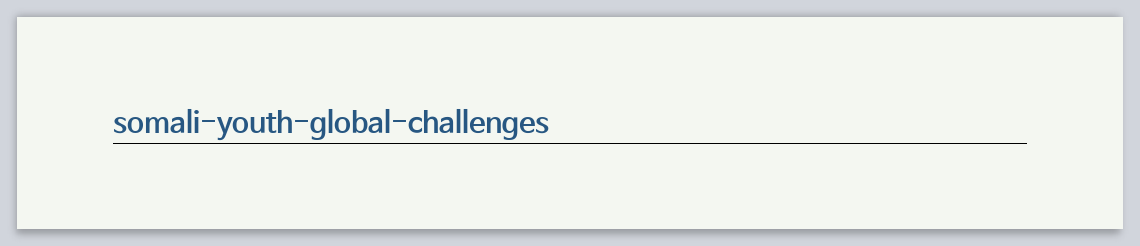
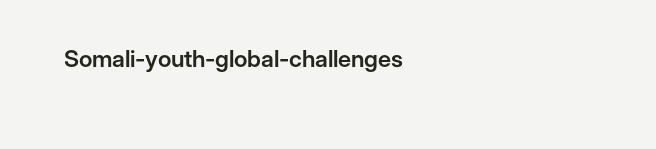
- somali-youth-global-challenges
+ Somali-youth-global-challenges

